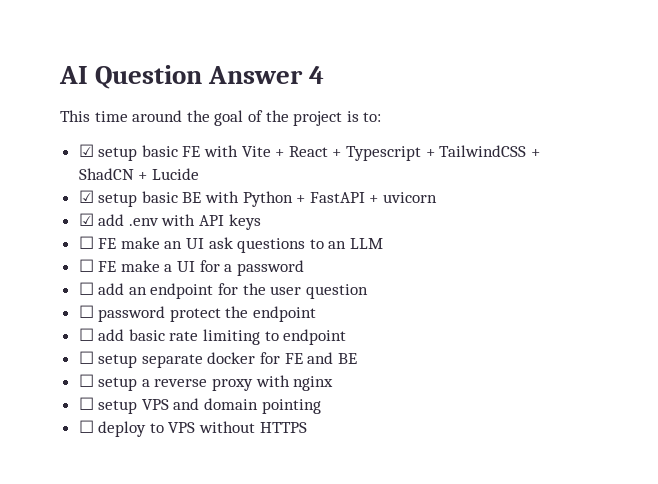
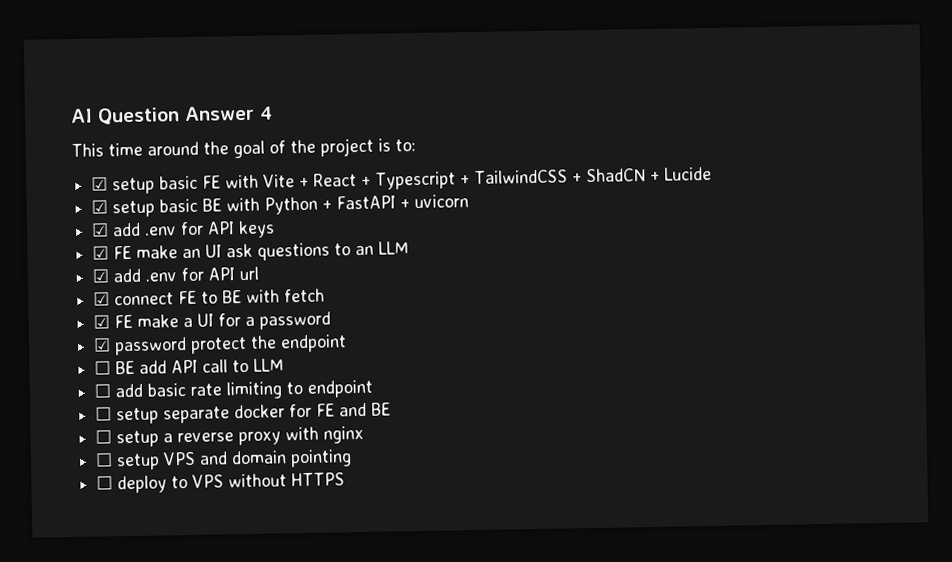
- ☑ add .env with API keys
+ ☑ add .env for API keys
- ☐ FE make an UI ask questions to an LLM
+ ☑ FE make an UI ask questions to an LLM
- ☐ FE make a UI for a password
+ ☑ add .env for API url
+ ☑ connect FE to BE with fetch
+ ☑ FE make a UI for a password
- ☐ add an endpoint for the user question
- ☐ password protect the endpoint
+ ☑ password protect the endpoint
+ ☐ BE add API call to LLM

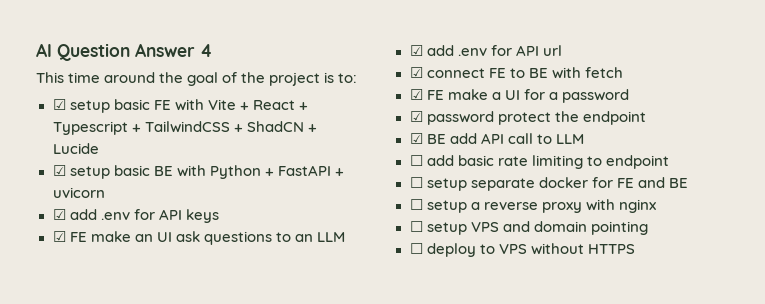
- ☐ BE add API call to LLM
+ ☑ BE add API call to LLM

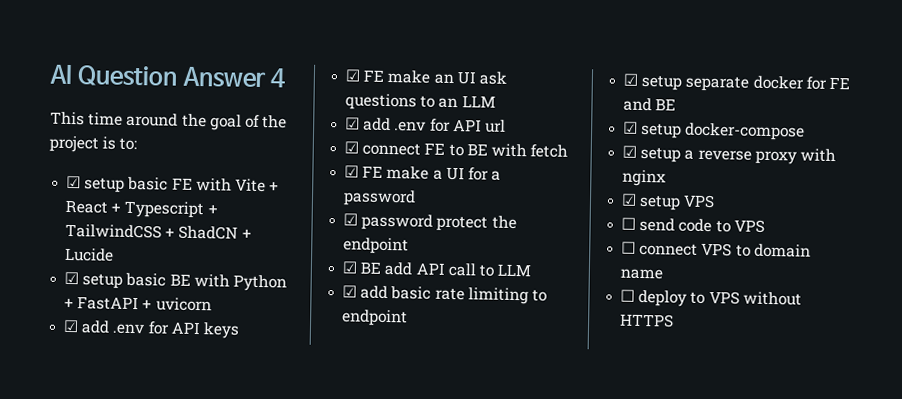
- ☐ add basic rate limiting to endpoint
+ ☑ add basic rate limiting to endpoint
- ☐ setup separate docker for FE and BE
+ ☑ setup separate docker for FE and BE
- ☐ setup a reverse proxy with nginx
+ ☑ setup docker-compose
+ ☑ setup a reverse proxy with nginx
- ☐ setup VPS and domain pointing
+ ☑ setup VPS
+ ☐ send code to VPS
+ ☐ connect VPS to domain name

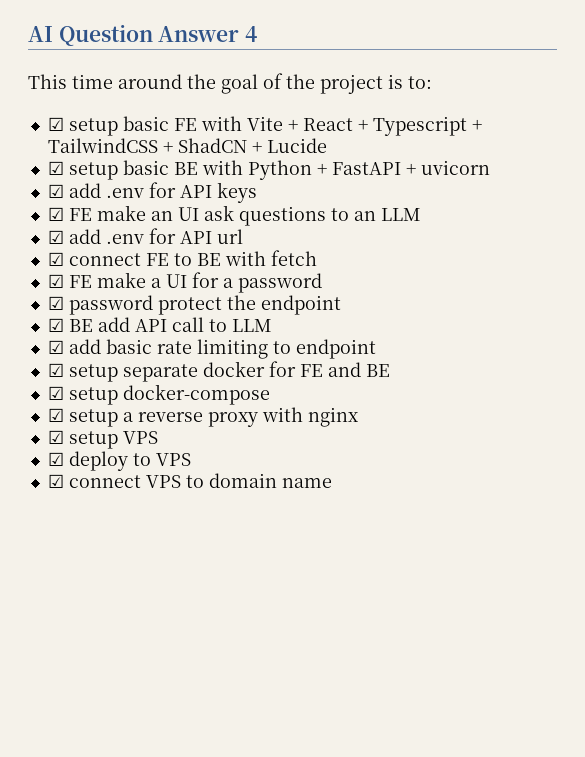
- ☐ send code to VPS
+ ☑ deploy to VPS
- ☐ connect VPS to domain name
+ ☑ connect VPS to domain name
- ☐ deploy to VPS without HTTPS

